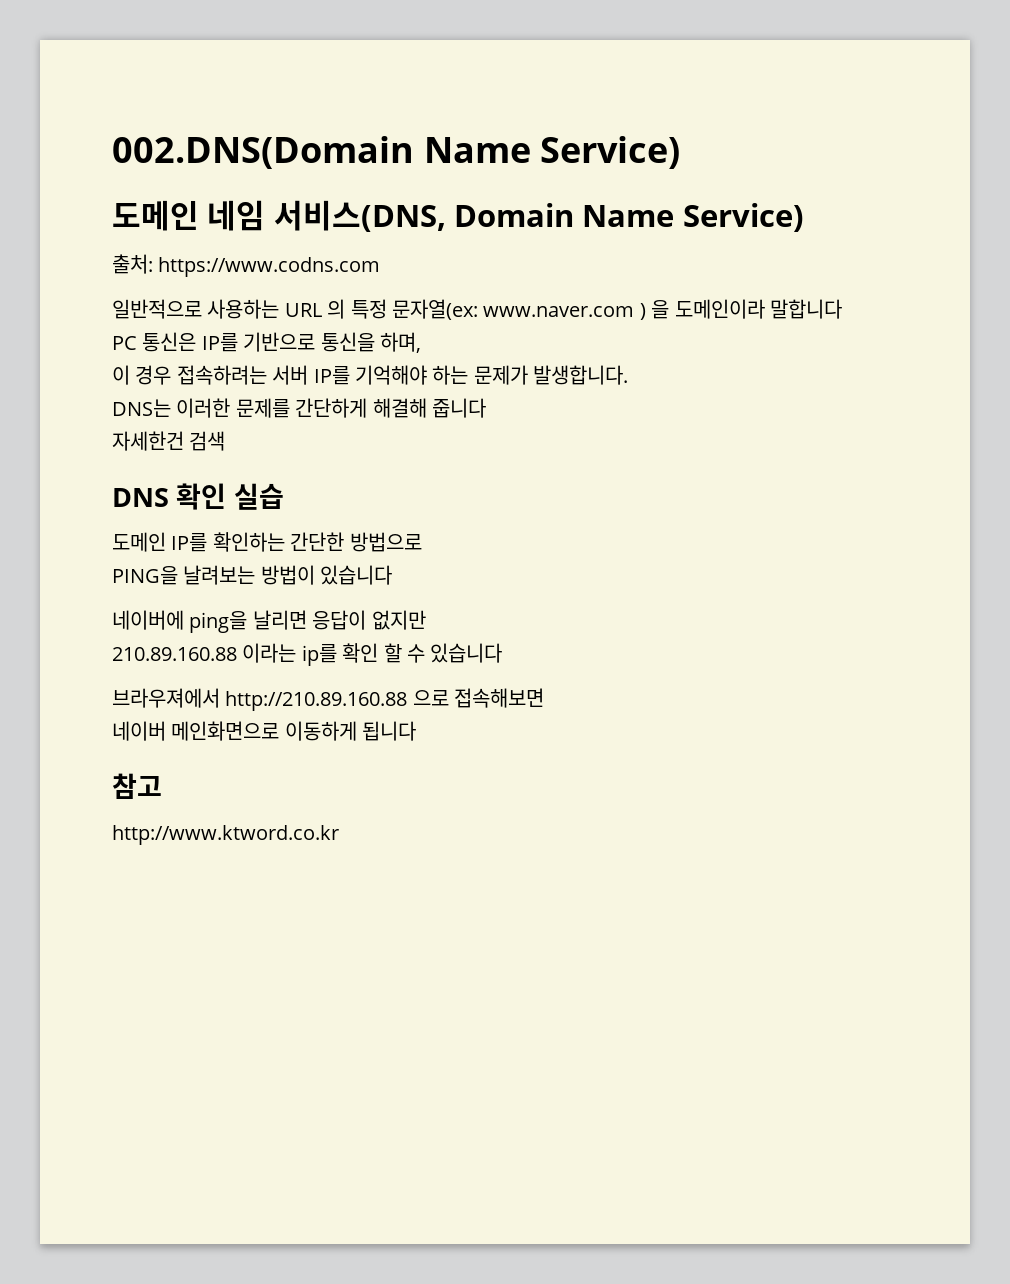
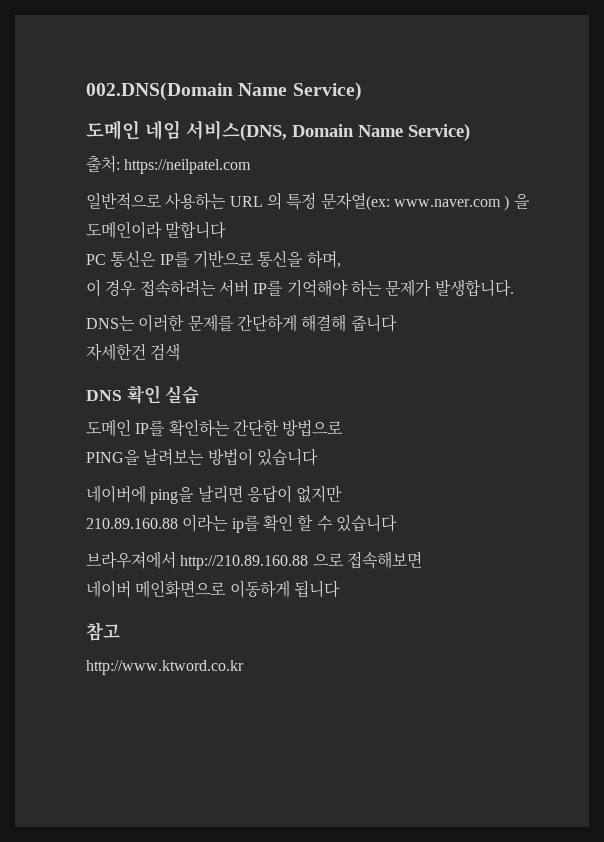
- 출처: https://www.codns.com
+ 출처: https://neilpatel.com

